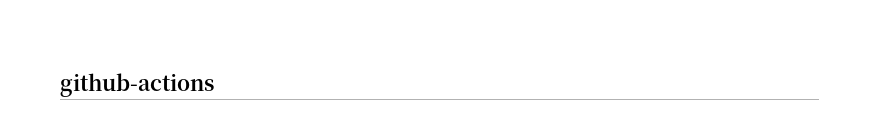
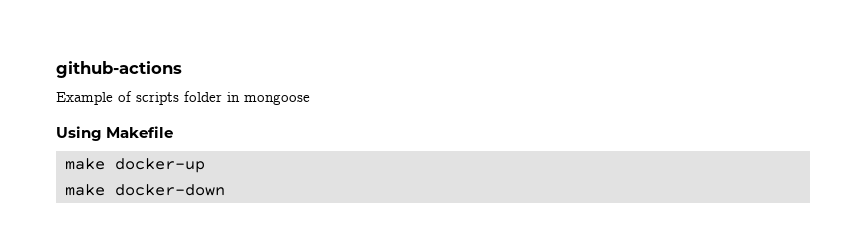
+ Example of scripts folder in mongoose
+ Using Makefile
+ make docker-up
+ make docker-down

